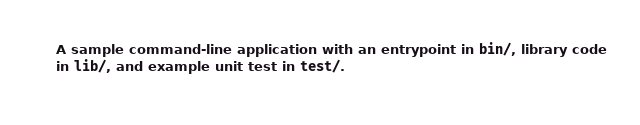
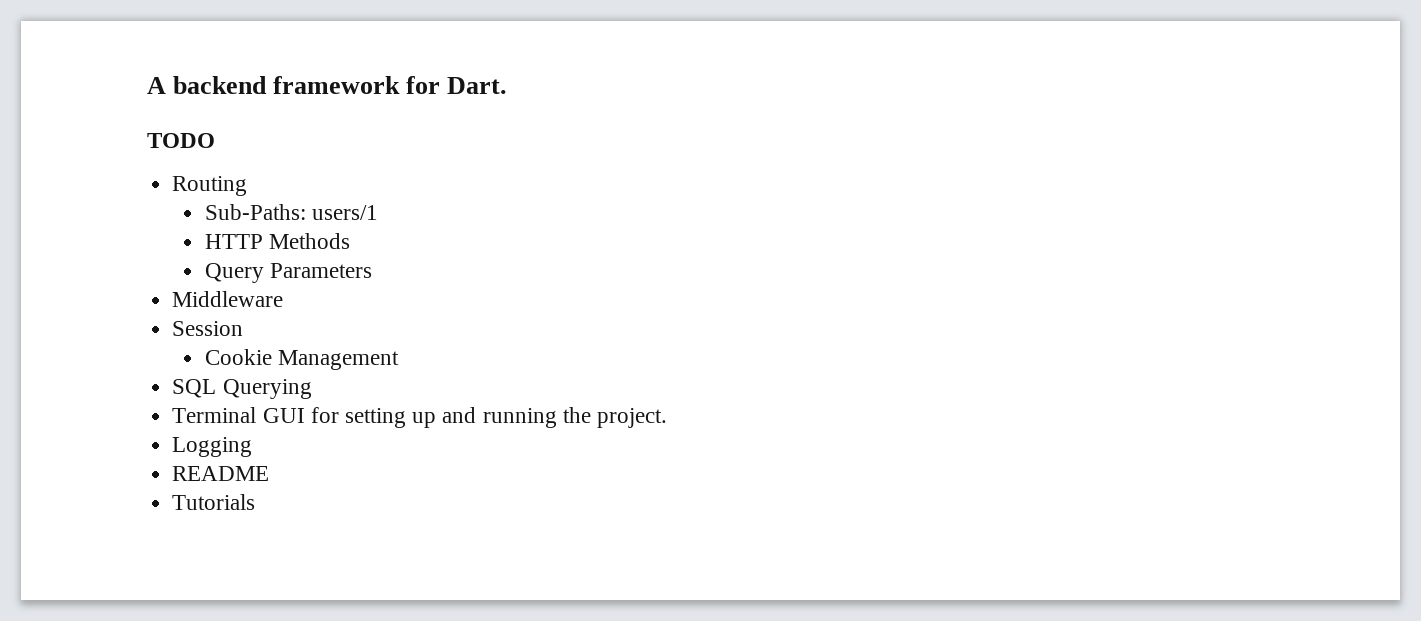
- A sample command-line application with an entrypoint in bin/, library code in lib/, and example unit test in test/.
+ A backend framework for Dart.
+ TODO
+ Routing
+ Sub-Paths: users/1
+ HTTP Methods
+ Query Parameters
+ Middleware
+ Session
+ Cookie Management
+ SQL Querying
+ Terminal GUI for setting up and running the project.
+ Logging
+ README
+ Tutorials

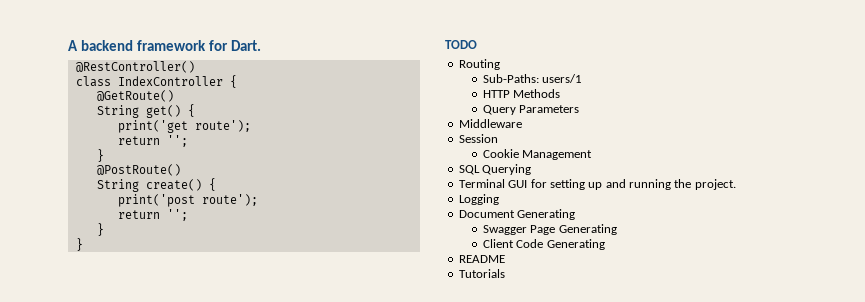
+ @RestController()
+ class IndexController {
+ @GetRoute()
+ String get() {
+ print('get route');
+ return '';
+ }
+ @PostRoute()
+ String create() {
+ print('post route');
+ return '';
+ }
+ }
+ Document Generating
+ Swagger Page Generating
+ Client Code Generating

